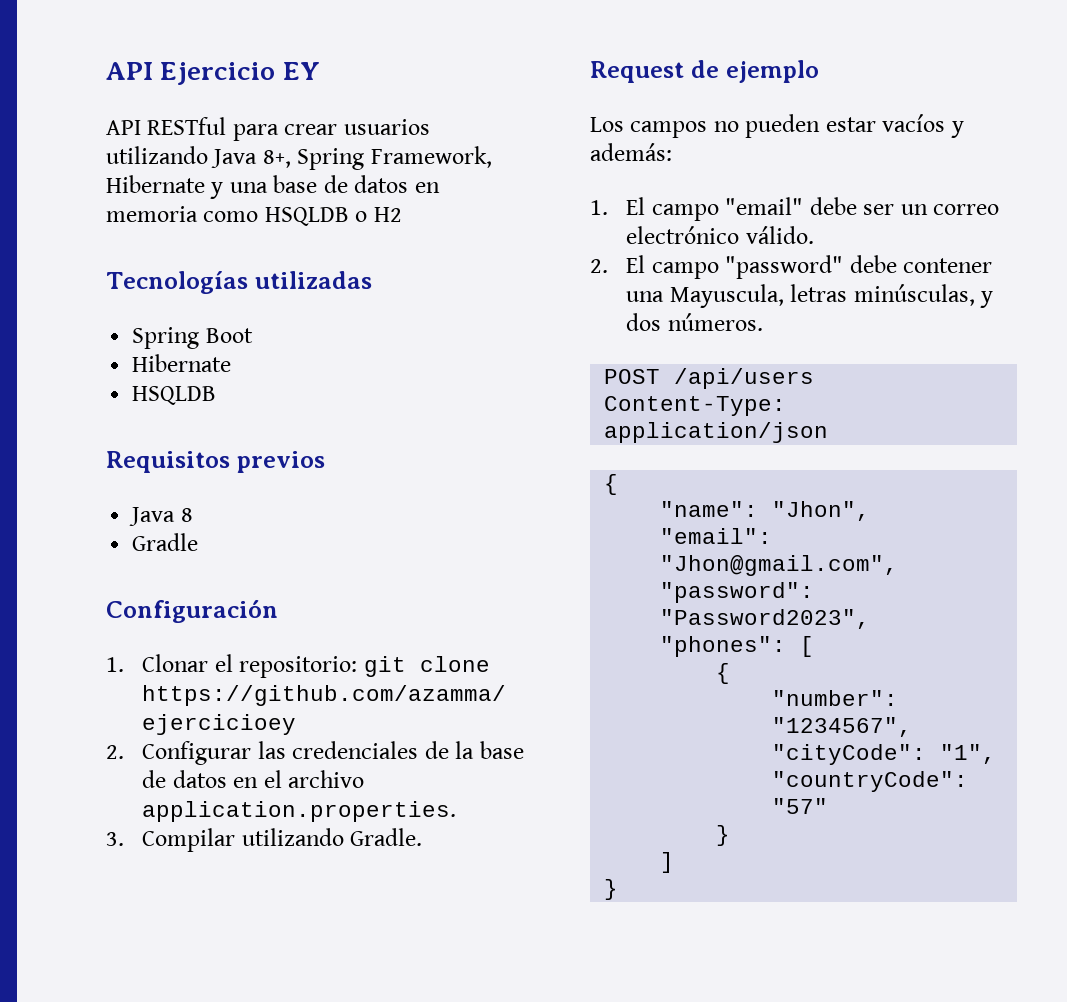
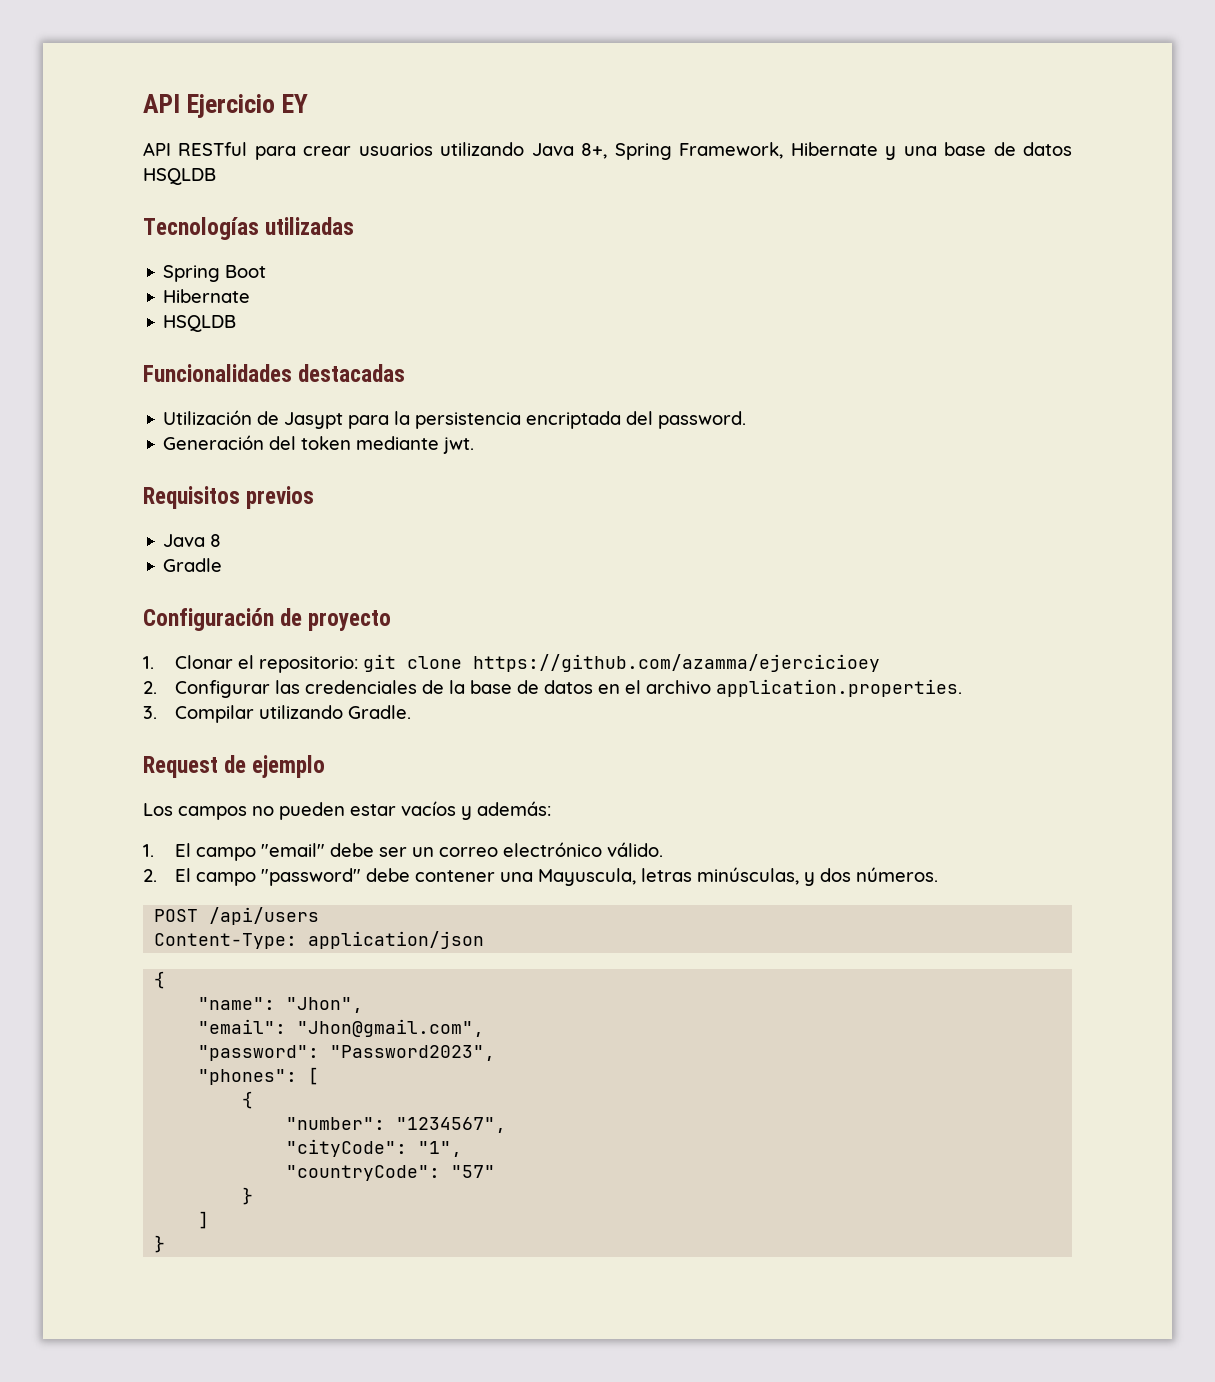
- API RESTful para crear usuarios utilizando Java 8+, Spring Framework, Hibernate y una base de datos en memoria como HSQLDB o H2
+ API RESTful para crear usuarios utilizando Java 8+, Spring Framework, Hibernate y una base de datos HSQLDB
+ Funcionalidades destacadas
+ Utilización de Jasypt para la persistencia encriptada del password.
+ Generación del token mediante jwt.
- Configuración
+ Configuración de proyecto

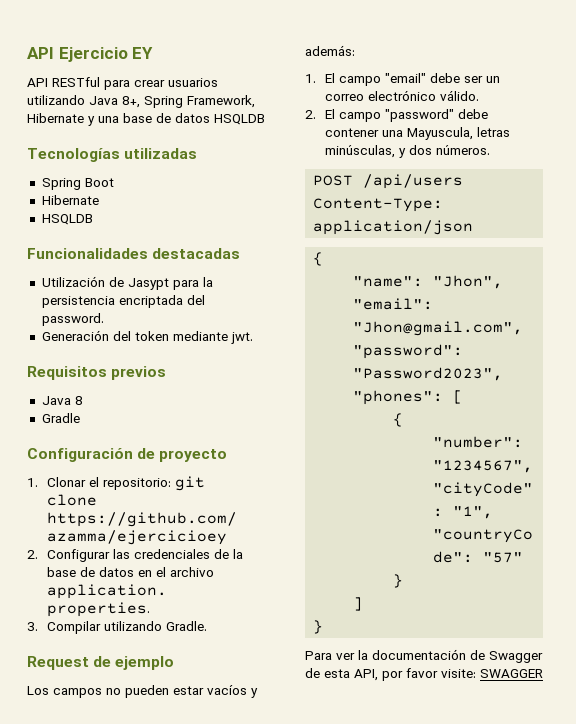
+ Para ver la documentación de Swagger de esta API, por favor visite: SWAGGER

